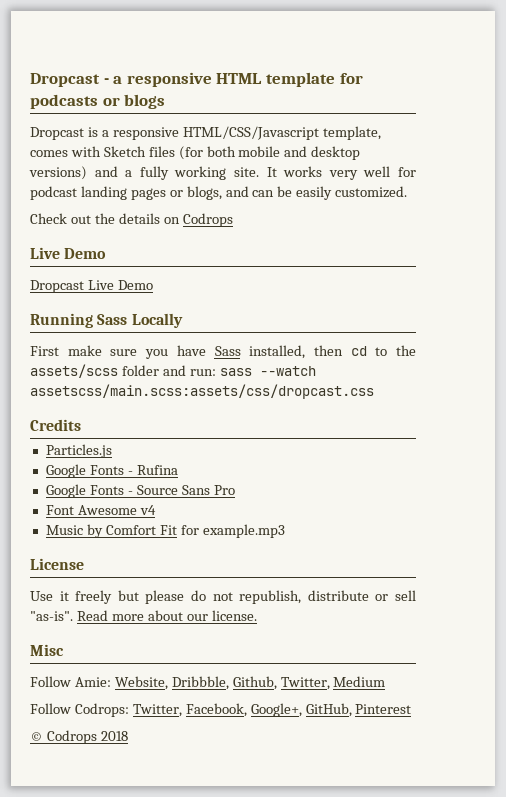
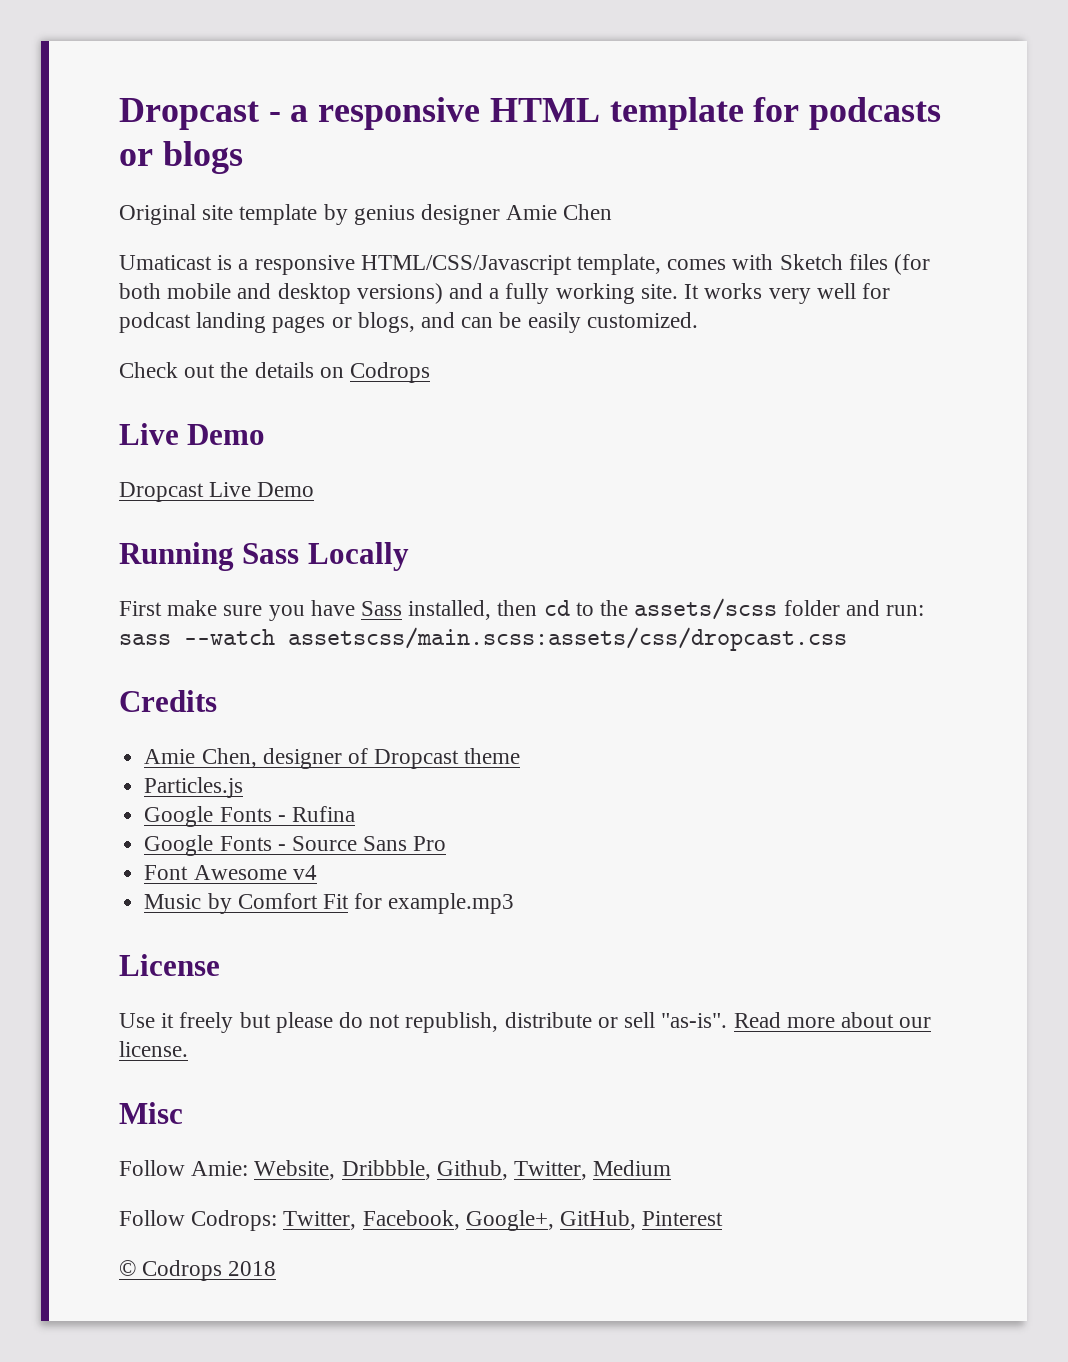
- Dropcast is a responsive HTML/CSS/Javascript template, comes with Sketch files (for both mobile and desktop versions) and a fully working site.
+ Original site template by genius designer Amie Chen
+ Umaticast is a responsive HTML/CSS/Javascript template, comes with Sketch files (for both mobile and desktop versions) and a fully working site.
+ Amie Chen, designer of Dropcast theme

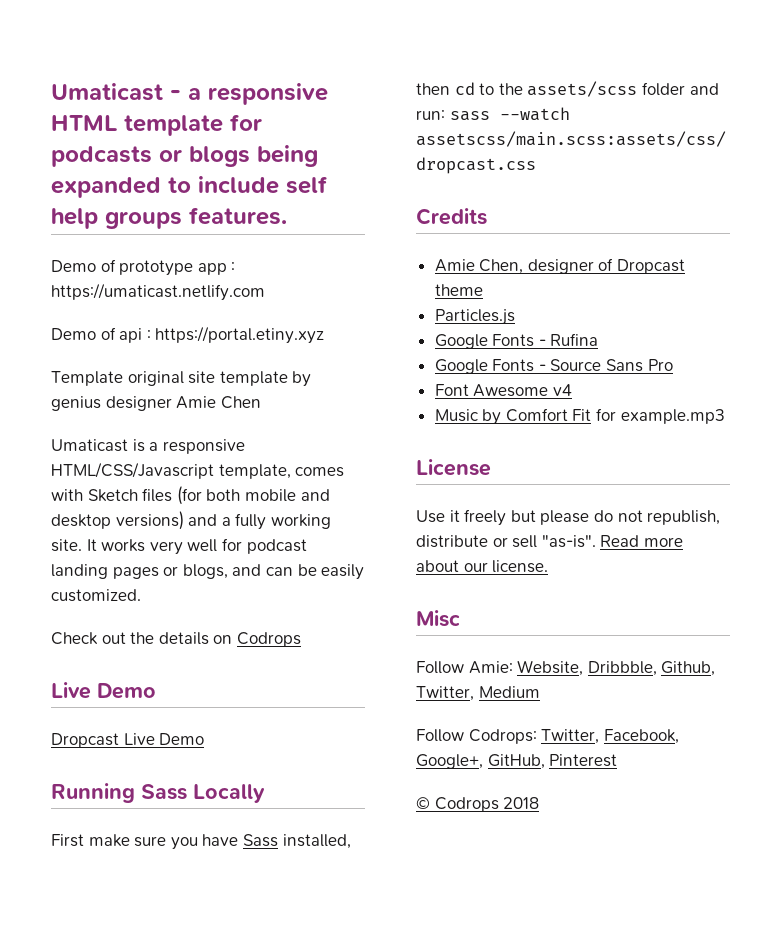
- Dropcast - a responsive HTML template for podcasts or blogs
- Original site template by genius designer Amie Chen
+ Umaticast - a responsive HTML template for podcasts or blogs being expanded to include self help groups features.
+ Demo of prototype app : https://umaticast.netlify.com
+ Demo of api : https://portal.etiny.xyz
+ Template original site template by genius designer Amie Chen

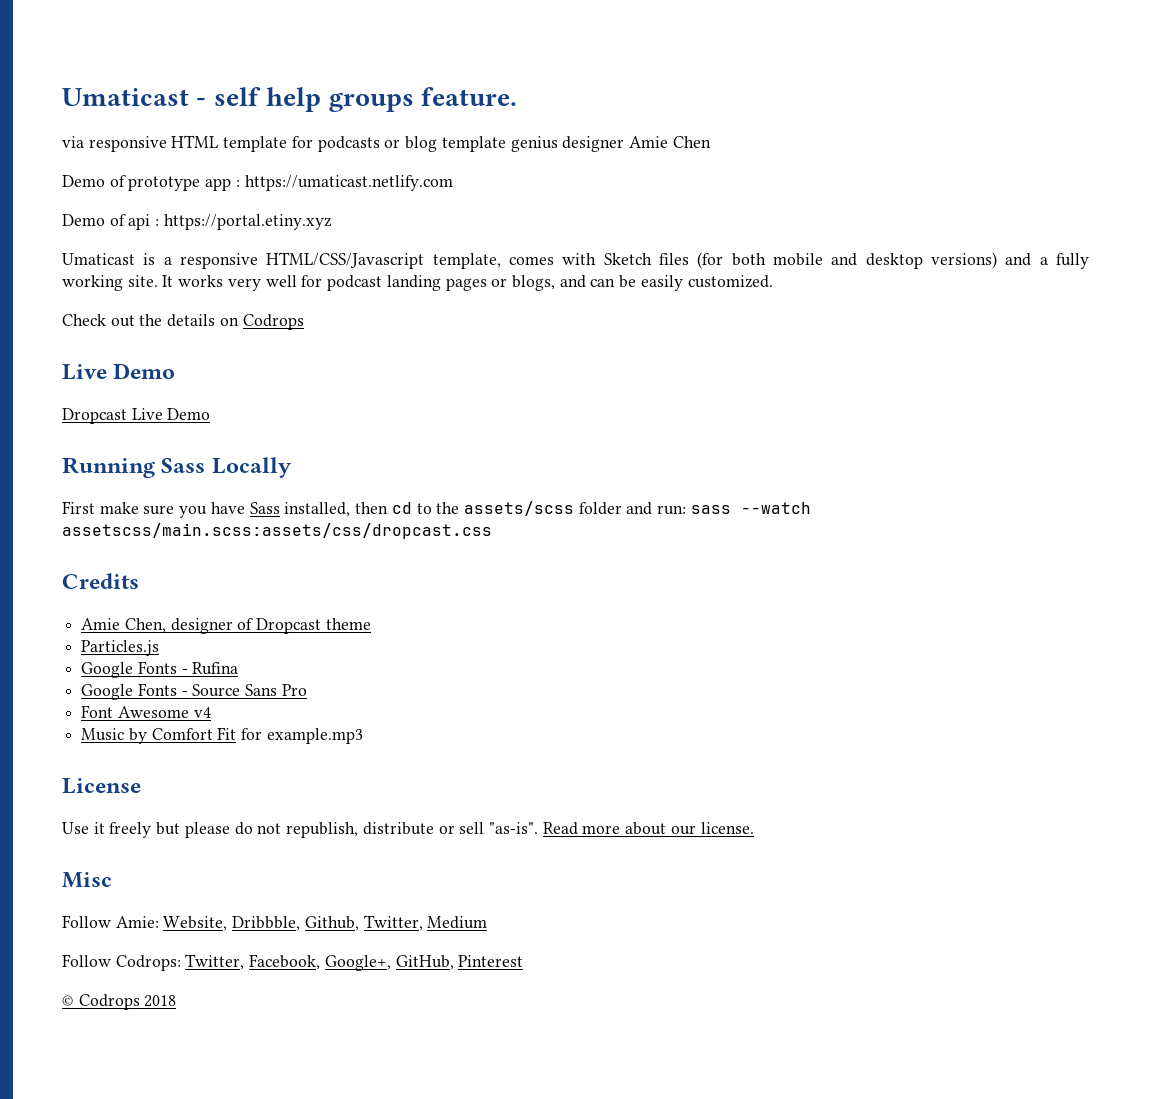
- Umaticast - a responsive HTML template for podcasts or blogs being expanded to include self help groups features.
+ Umaticast - self help groups feature.
+ via responsive HTML template for podcasts or blog template genius designer Amie Chen
- Template original site template by genius designer Amie Chen

